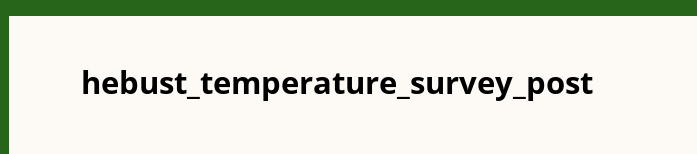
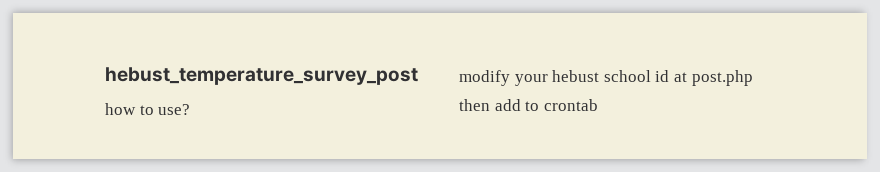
+ how to use?
+ modify your hebust school id at post.php then add to crontab

